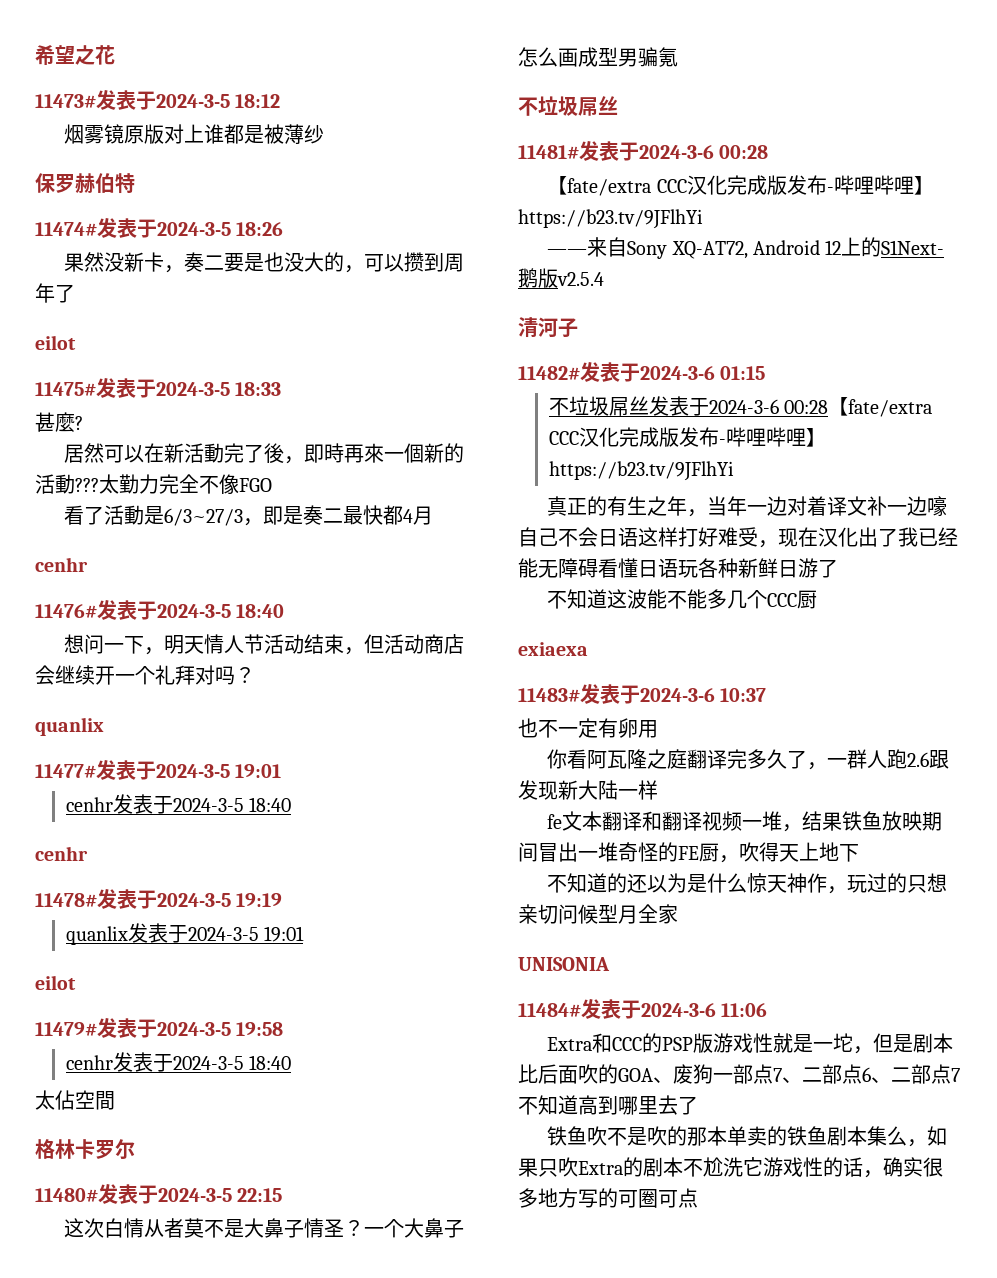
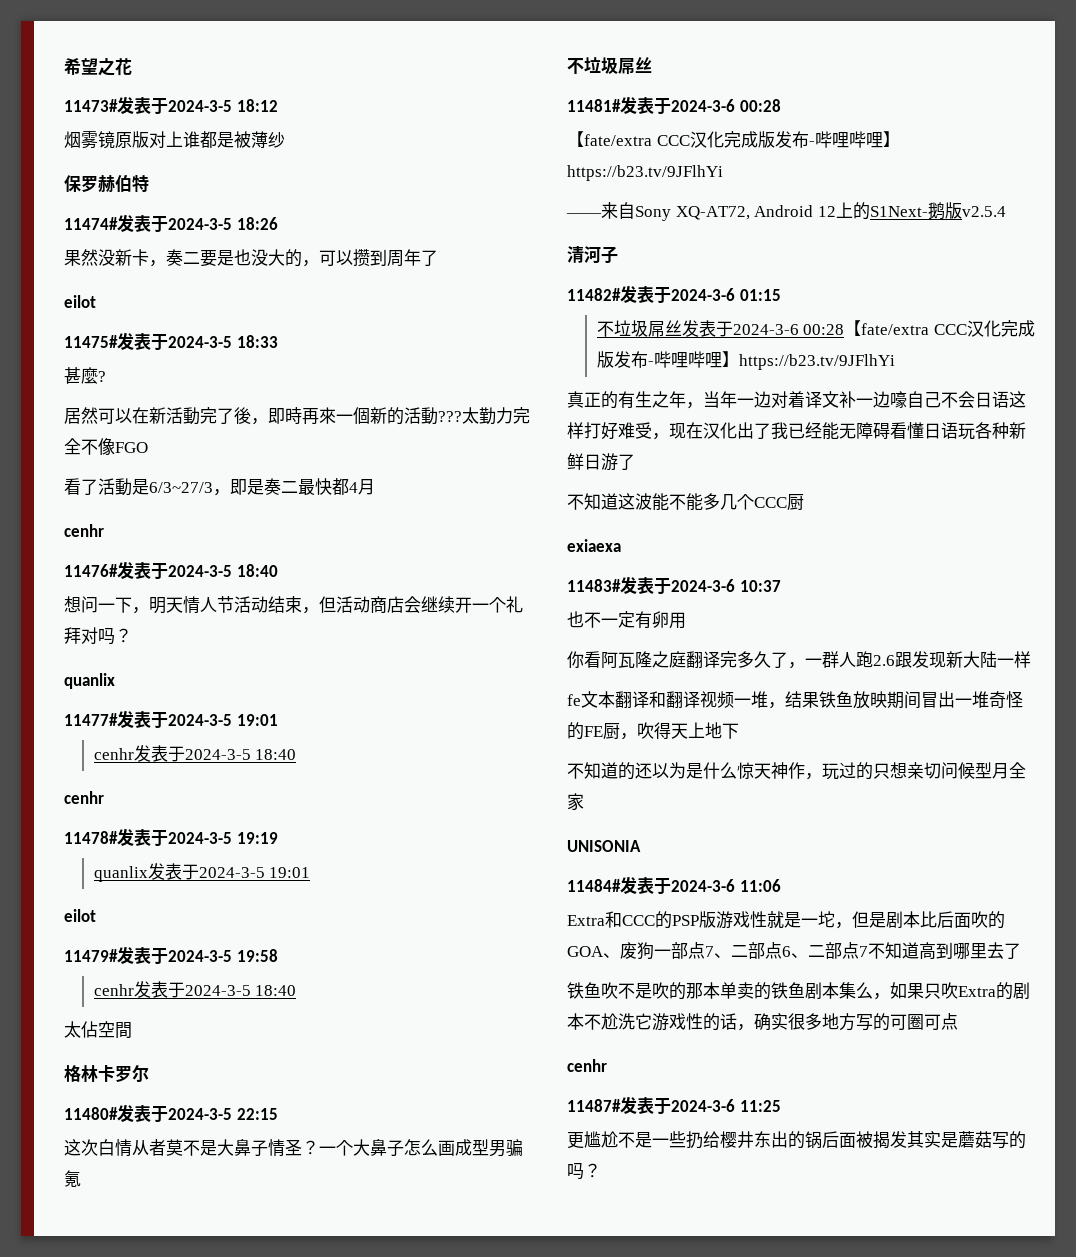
  铁鱼吹不是吹的那本单卖的铁鱼剧本集么，如果只吹Extra的剧本不尬洗它游戏性的话，确实很多地方写的可圈可点
+ cenhr
+ 11487#发表于2024-3-6 11:25
+ 更尴尬不是一些扔给樱井东出的锅后面被揭发其实是蘑菇写的吗？

